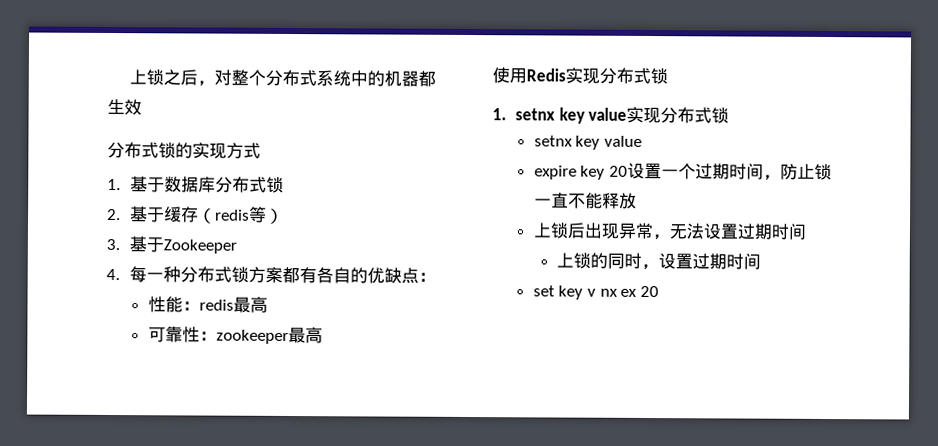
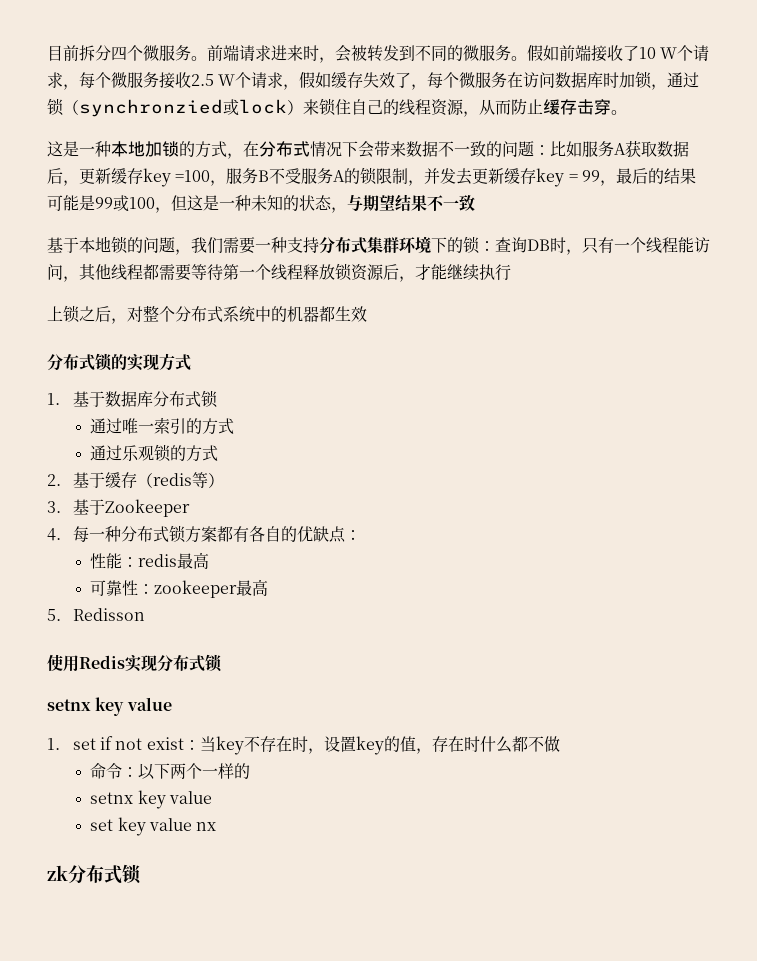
+ 目前拆分四个微服务。前端请求进来时，会被转发到不同的微服务。假如前端接收了10 W个请求，每个微服务接收2.5 W个请求，假如缓存失效了，每个微服务在访问数据库时加锁，通过锁（synchronzied或lock）来锁住自己的线程资源，从而防止缓存击穿。
+ 这是一种本地加锁的方式，在分布式情况下会带来数据不一致的问题：比如服务A获取数据后，更新缓存key =100，服务B不受服务A的锁限制，并发去更新缓存key = 99，最后的结果可能是99或100，但这是一种未知的状态，与期望结果不一致
+ 基于本地锁的问题，我们需要一种支持分布式集群环境下的锁：查询DB时，只有一个线程能访问，其他线程都需要等待第一个线程释放锁资源后，才能继续执行
+ 通过唯一索引的方式
+ 通过乐观锁的方式
+ 5. Redisson
  使用Redis实现分布式锁
- 1. setnx key value实现分布式锁
  setnx key value
- expire key 20设置一个过期时间，防止锁一直不能释放
- 上锁后出现异常，无法设置过期时间
- 上锁的同时，设置过期时间
+ 1. set if not exist：当key不存在时，设置key的值，存在时什么都不做
+ 命令：以下两个一样的
+ setnx key value
- set key v nx ex 20
+ set key value nx
+ zk分布式锁

